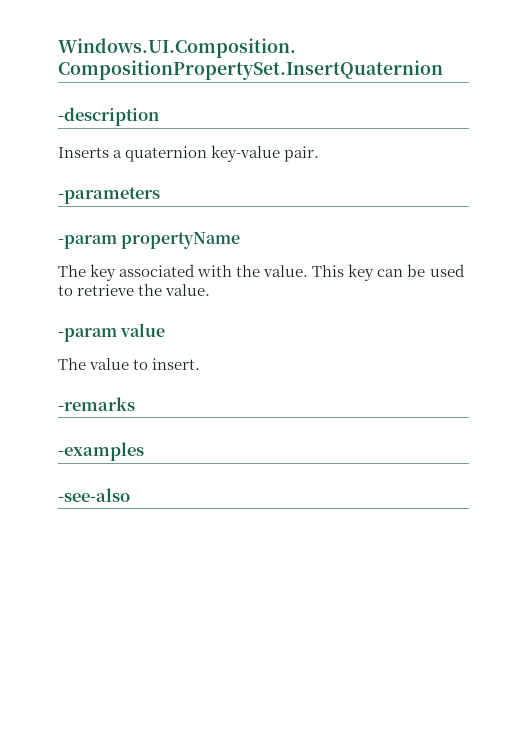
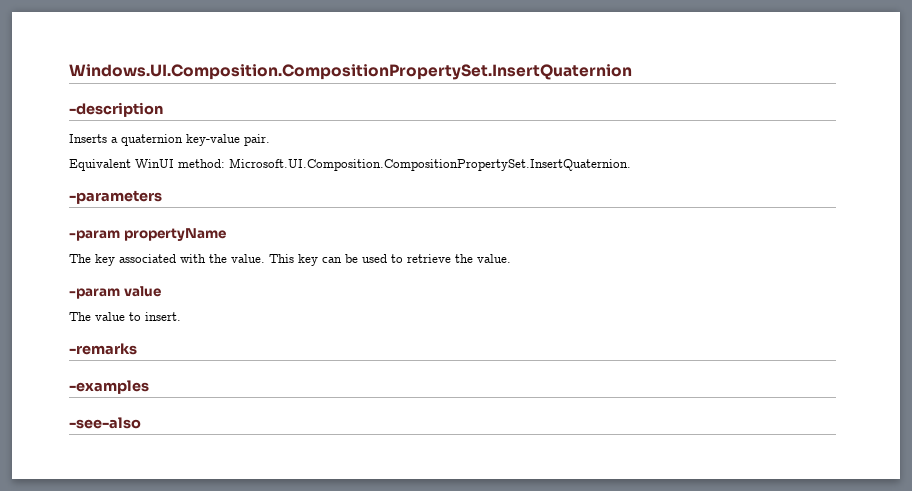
+ Equivalent WinUI method: Microsoft.UI.Composition.CompositionPropertySet.InsertQuaternion.

